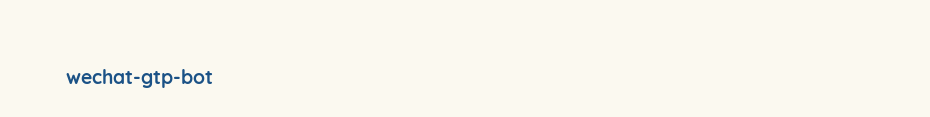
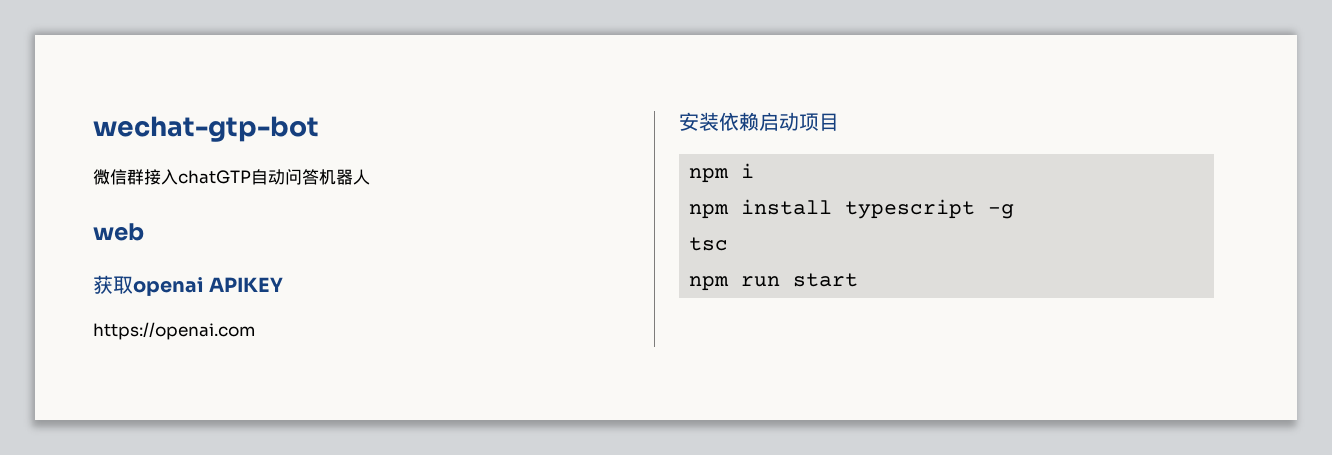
+ 微信群接入chatGTP自动问答机器人
+ web
+ 获取openai APIKEY
+ https://openai.com
+ 安装依赖启动项目
+ npm i
+ npm install typescript -g
+ tsc
+ npm run start

